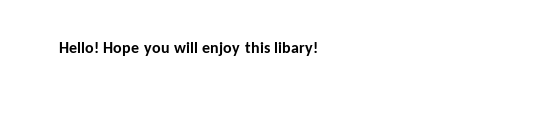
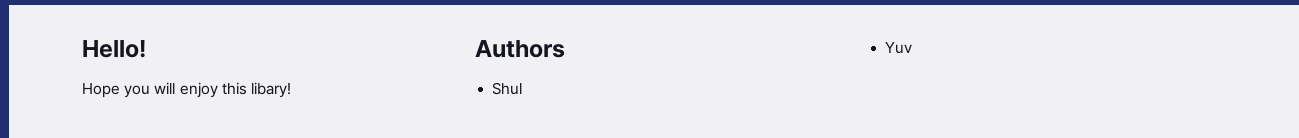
- Hello! Hope you will enjoy this libary!
+ Hello!
+ Hope you will enjoy this libary!
+ Authors
+ Shul
+ Yuv

